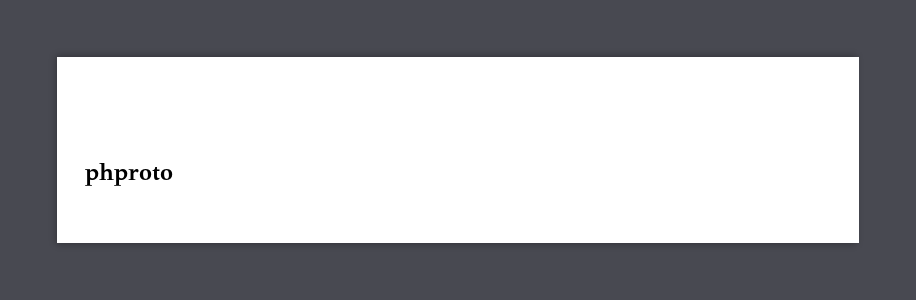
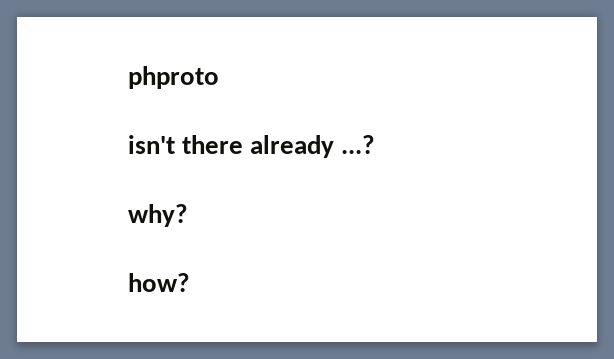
+ isn't there already ...?
+ why?
+ how?

